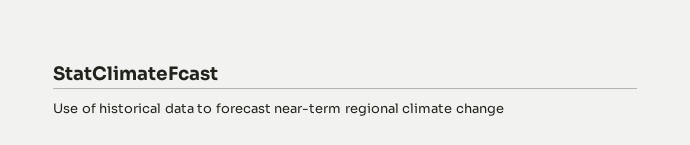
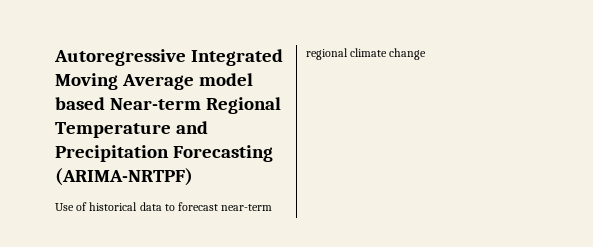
- StatClimateFcast
+ Autoregressive Integrated Moving Average model based Near-term Regional Temperature and Precipitation Forecasting (ARIMA-NRTPF)

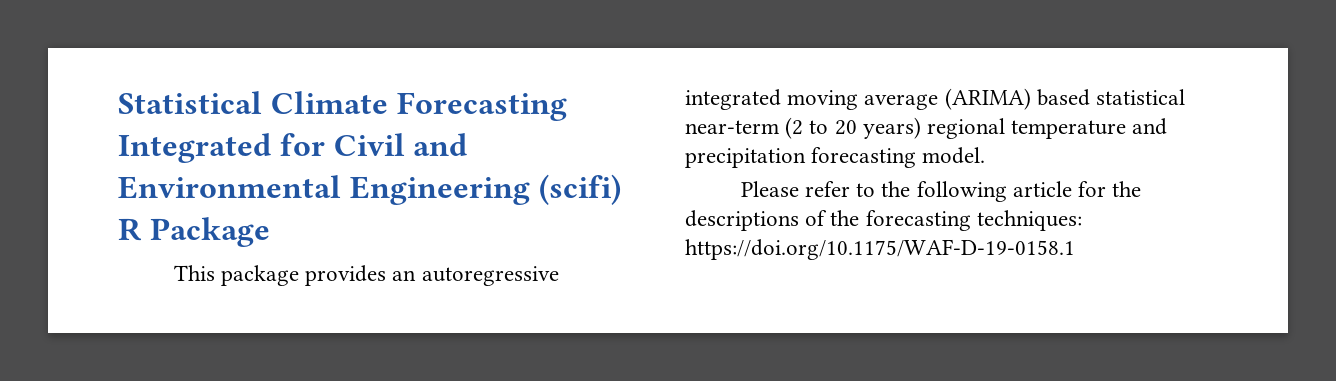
- Autoregressive Integrated Moving Average model based Near-term Regional Temperature and Precipitation Forecasting (ARIMA-NRTPF)
- Use of historical data to forecast near-term regional climate change
+ Statistical Climate Forecasting Integrated for Civil and Environmental Engineering (scifi) R Package
+ This package provides an autoregressive integrated moving average (ARIMA) based statistical near-term (2 to 20 years) regional temperature and precipitation forecasting model.
+ Please refer to the following article for the descriptions of the forecasting techniques: https://doi.org/10.1175/WAF-D-19-0158.1

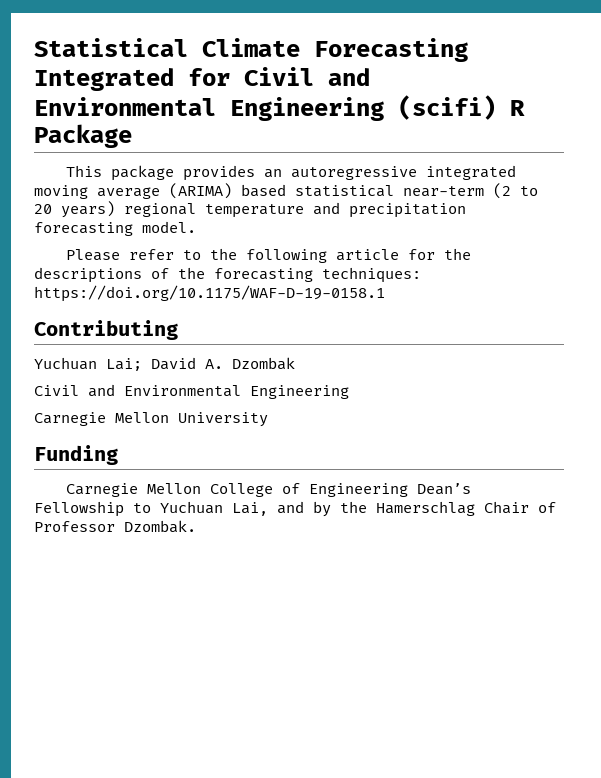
+ Contributing
+ Yuchuan Lai; David A. Dzombak
+ Civil and Environmental Engineering
+ Carnegie Mellon University
+ Funding
+ Carnegie Mellon College of Engineering Dean’s Fellowship to Yuchuan Lai, and by the Hamerschlag Chair of Professor Dzombak.

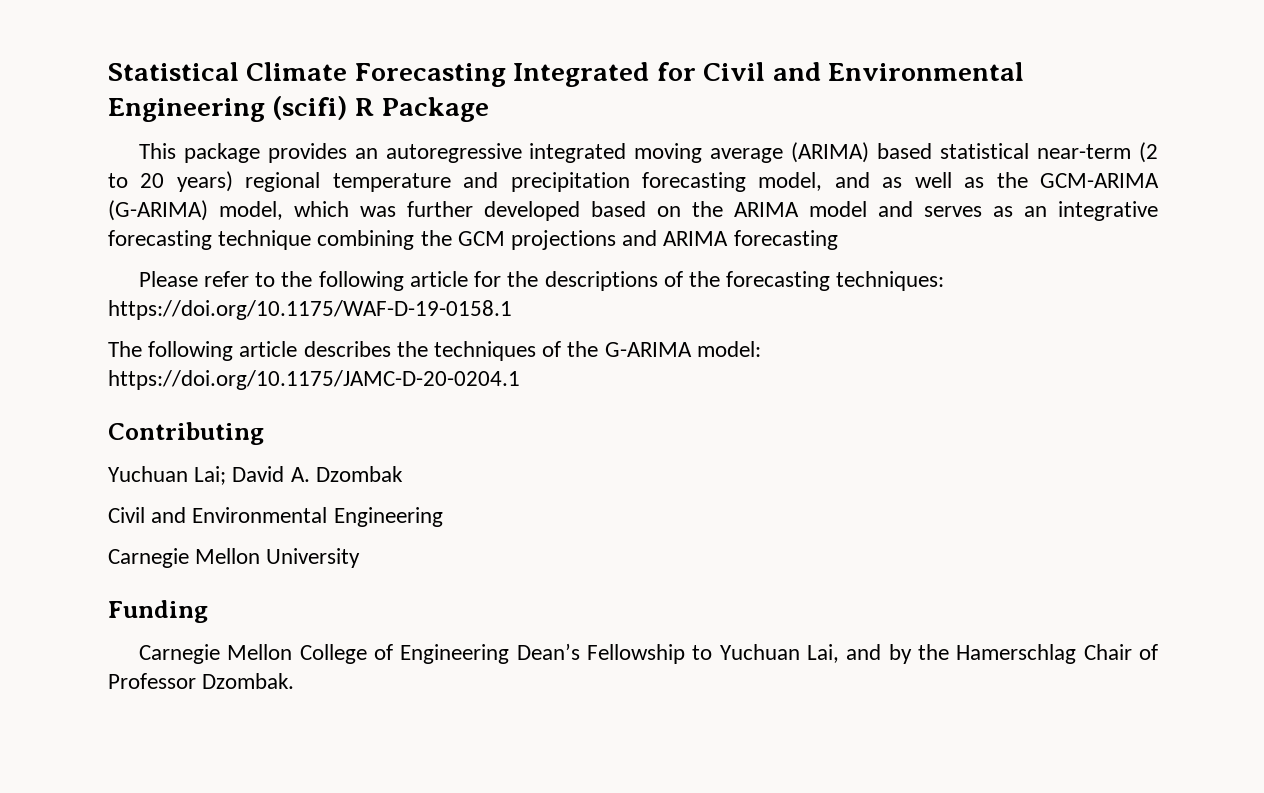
- This package provides an autoregressive integrated moving average (ARIMA) based statistical near-term (2 to 20 years) regional temperature and precipitation forecasting model.
+ This package provides an autoregressive integrated moving average (ARIMA) based statistical near-term (2 to 20 years) regional temperature and precipitation forecasting model, and as well as the GCM-ARIMA (G-ARIMA) model, which was further developed based on the ARIMA model and serves as an integrative forecasting technique combining the GCM projections and ARIMA forecasting
+ The following article describes the techniques of the G-ARIMA model: https://doi.org/10.1175/JAMC-D-20-0204.1

